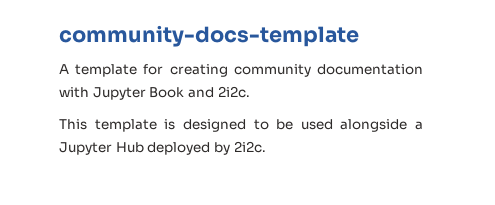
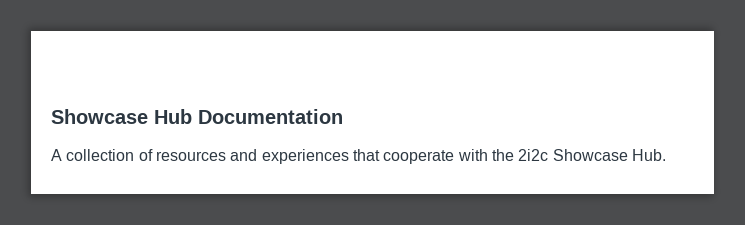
- community-docs-template
- A template for creating community documentation with Jupyter Book and 2i2c.
- This template is designed to be used alongside a Jupyter Hub deployed by 2i2c.
+ Showcase Hub Documentation
+ A collection of resources and experiences that cooperate with the 2i2c Showcase Hub.

